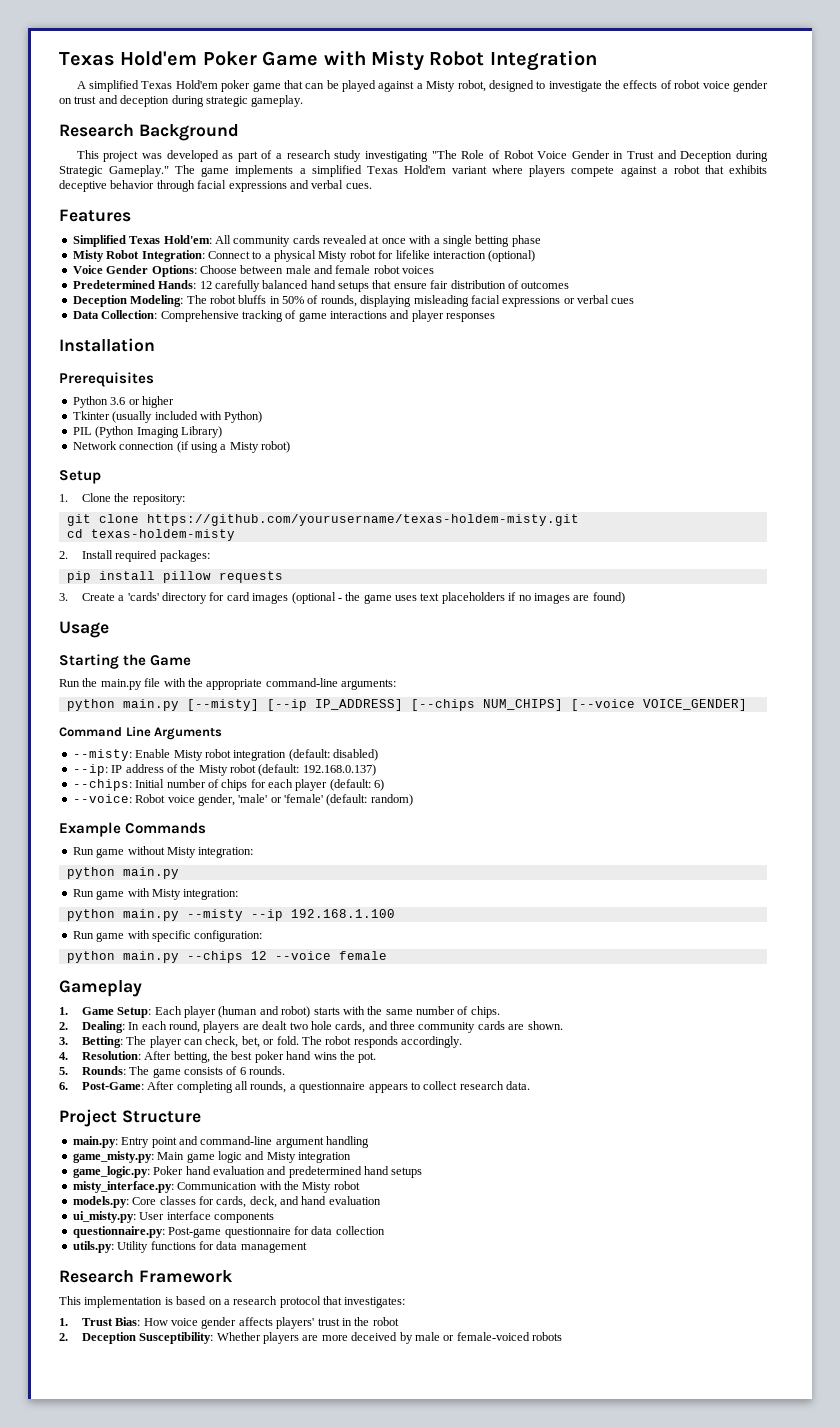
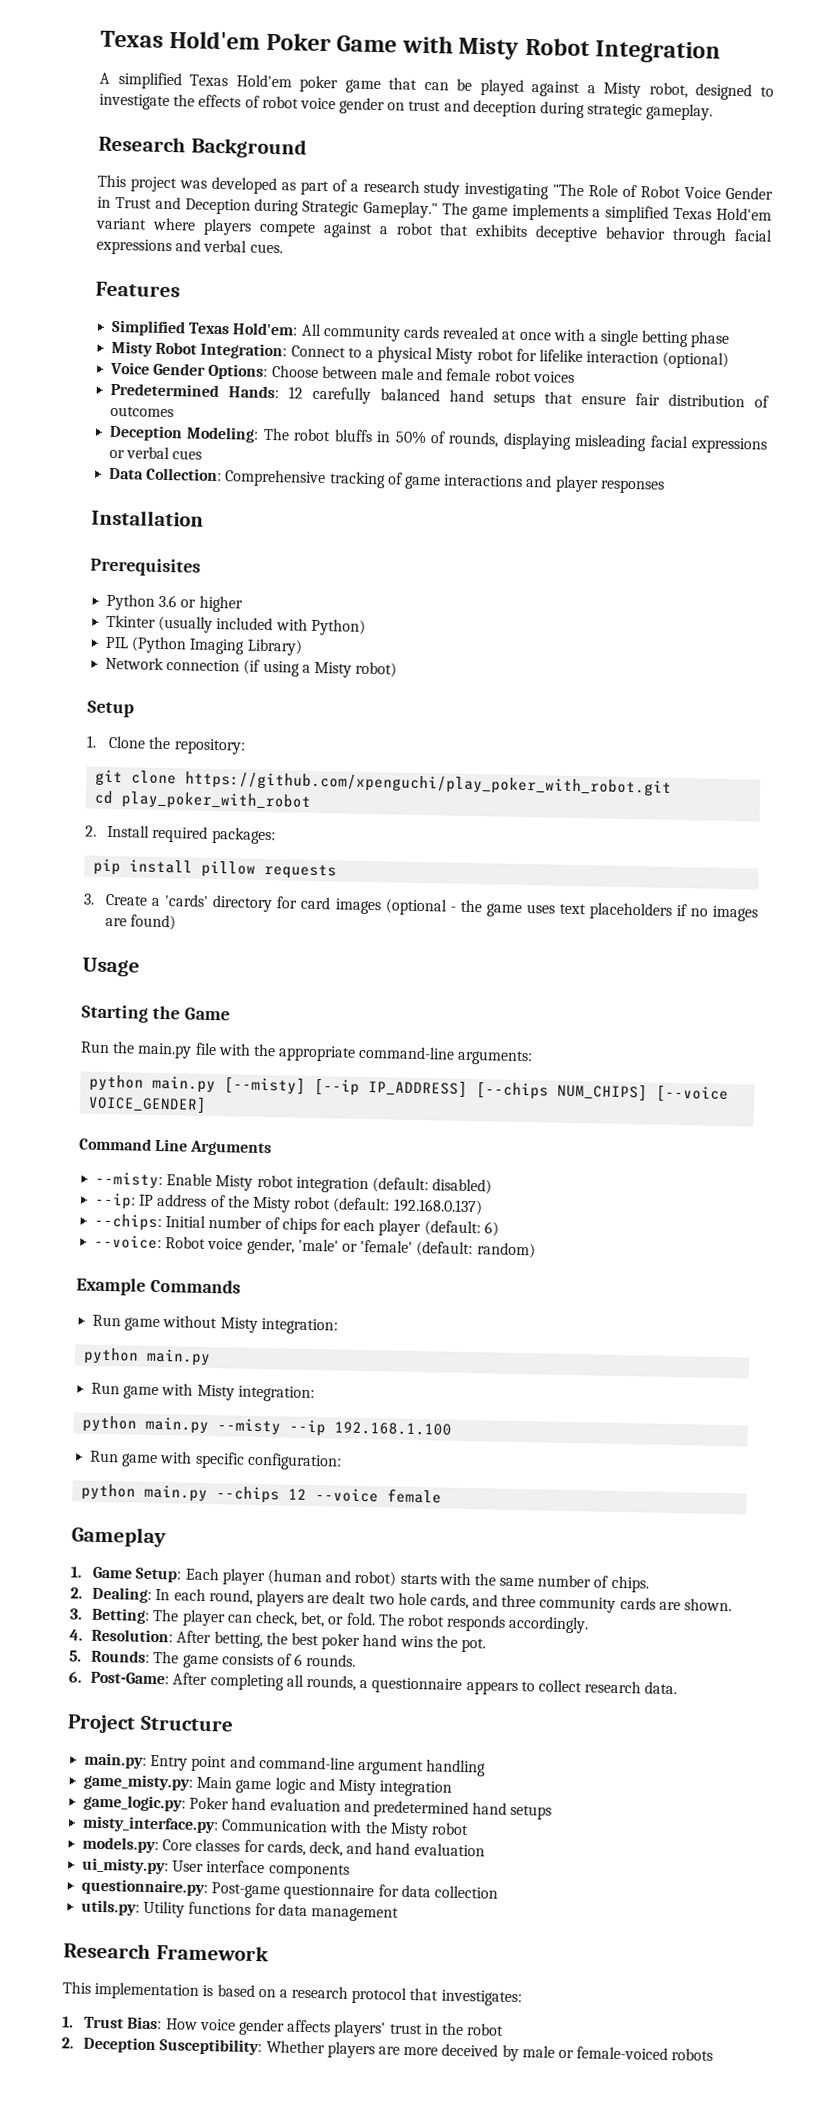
- git clone https://github.com/yourusername/texas-holdem-misty.git
+ git clone https://github.com/xpenguchi/play_poker_with_robot.git
- cd texas-holdem-misty
+ cd play_poker_with_robot

